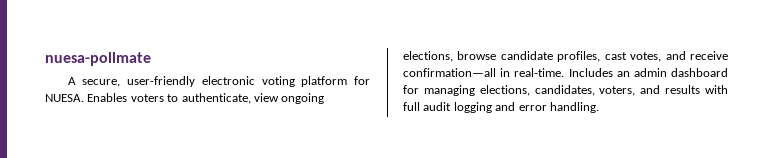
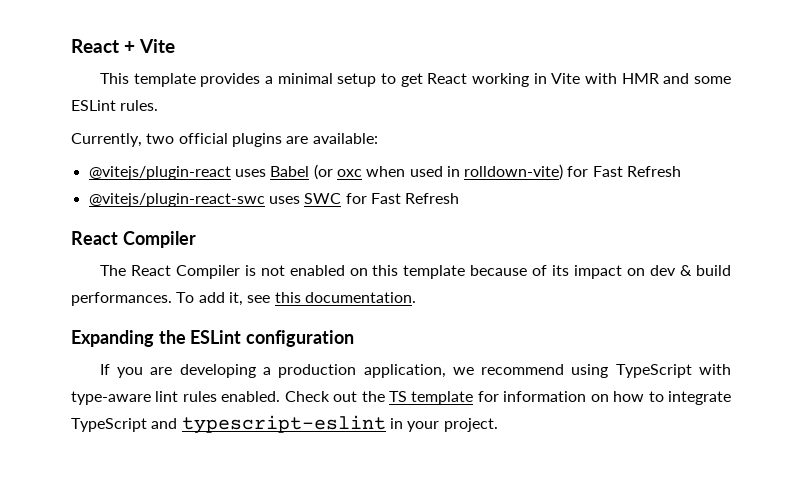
- nuesa-pollmate
- A secure, user-friendly electronic voting platform for NUESA. Enables voters to authenticate, view ongoing elections, browse candidate profiles, cast votes, and receive confirmation—all in real-time. Includes an admin dashboard for managing elections, candidates, voters, and results with full audit logging and error handling.
+ React + Vite
+ This template provides a minimal setup to get React working in Vite with HMR and some ESLint rules.
+ Currently, two official plugins are available:
+ @vitejs/plugin-react uses Babel (or oxc when used in rolldown-vite) for Fast Refresh
+ @vitejs/plugin-react-swc uses SWC for Fast Refresh
+ React Compiler
+ The React Compiler is not enabled on this template because of its impact on dev & build performances. To add it, see this documentation.
+ Expanding the ESLint configuration
+ If you are developing a production application, we recommend using TypeScript with type-aware lint rules enabled. Check out the TS template for information on how to integrate TypeScript and typescript-eslint in your project.

